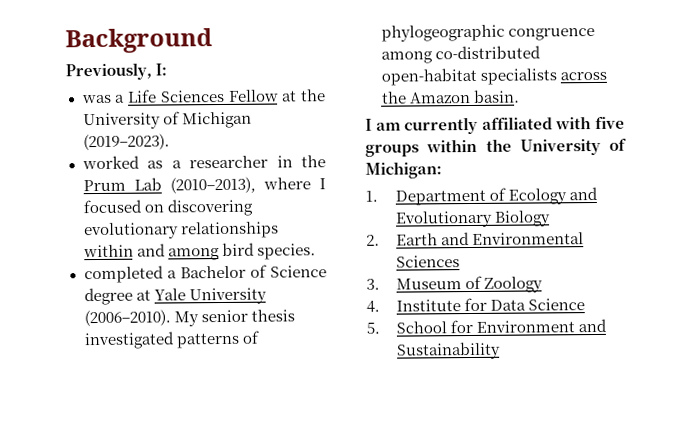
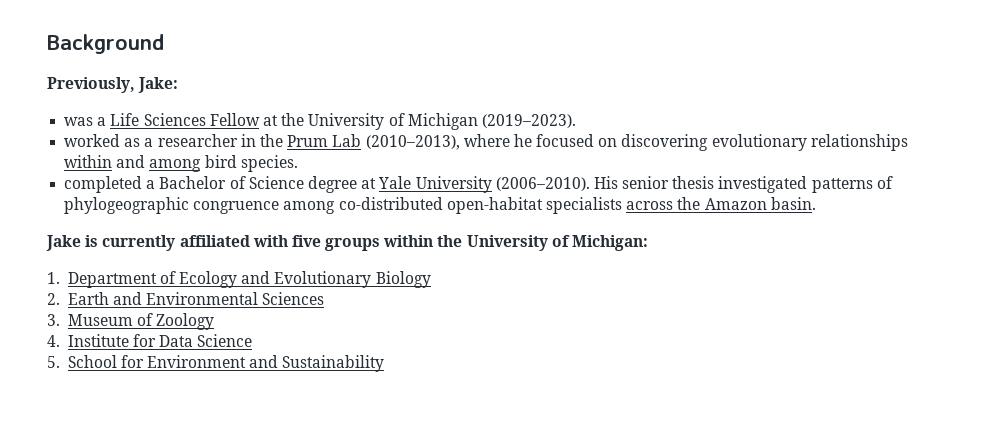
- Previously, I:
+ Previously, Jake:
- worked as a researcher in the Prum Lab (2010–2013), where I focused on discovering evolutionary relationships within and among bird species.
+ worked as a researcher in the Prum Lab (2010–2013), where he focused on discovering evolutionary relationships within and among bird species.
- My senior thesis investigated patterns of phylogeographic congruence among co-distributed open-habitat specialists across the Amazon basin.
+ His senior thesis investigated patterns of phylogeographic congruence among co-distributed open-habitat specialists across the Amazon basin.
- I am currently affiliated with five groups within the University of Michigan:
+ Jake is currently affiliated with five groups within the University of Michigan:

